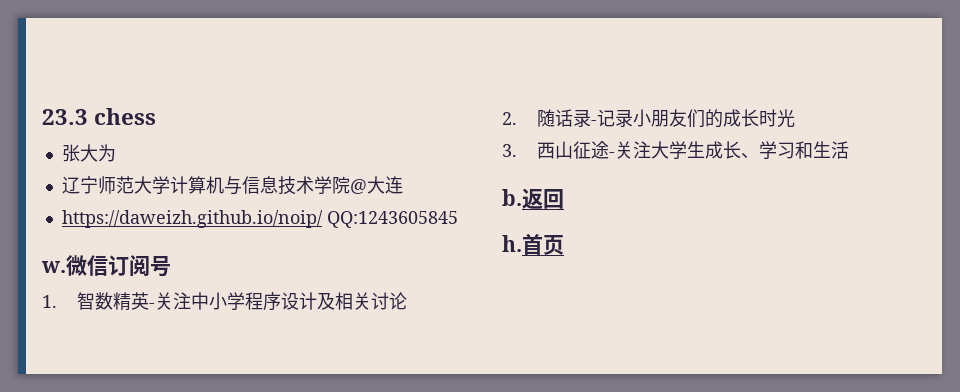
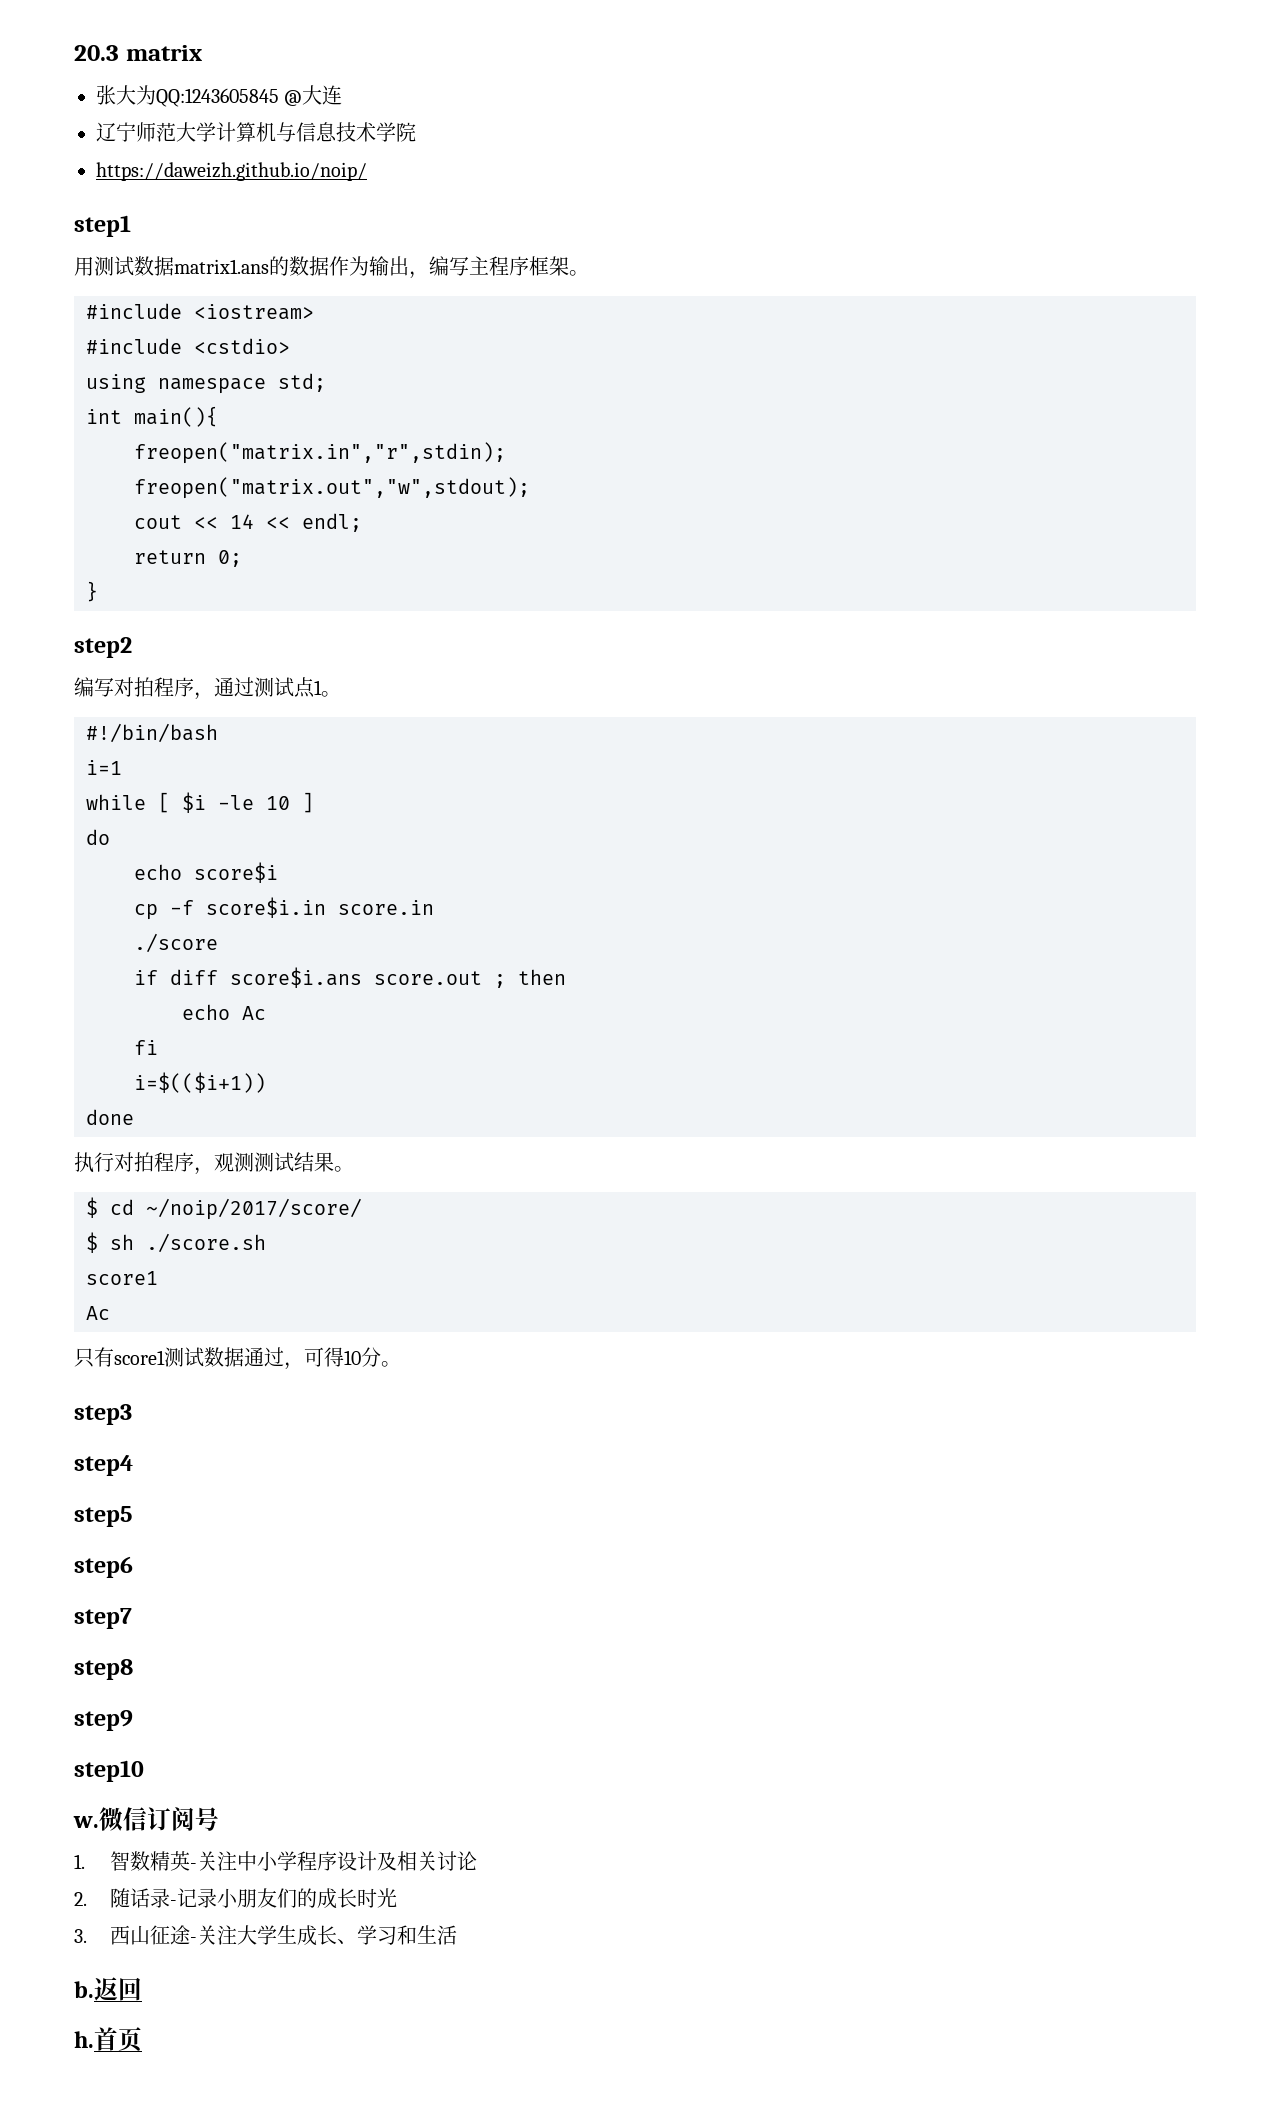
- 23.3 chess
+ 20.3 matrix
- 张大为
+ 张大为QQ:1243605845 @大连
- 辽宁师范大学计算机与信息技术学院@大连
+ 辽宁师范大学计算机与信息技术学院
- https://daweizh.github.io/noip/ QQ:1243605845
+ https://daweizh.github.io/noip/
+ step1
+ 用测试数据matrix1.ans的数据作为输出，编写主程序框架。
+ #include <iostream>
+ #include <cstdio>
+ using namespace std;
+ int main(){
+ freopen("matrix.in","r",stdin);
+ freopen("matrix.out","w",stdout);
+ cout << 14 << endl;
+ return 0;
+ }
+ step2
+ 编写对拍程序，通过测试点1。
+ #!/bin/bash
+ i=1
+ while [ $i -le 10 ]
+ do
+ echo score$i
+ cp -f score$i.in score.in
+ ./score
+ if diff score$i.ans score.out ; then
+ echo Ac
+ fi
+ i=$(($i+1))
+ done
+ 执行对拍程序，观测测试结果。
+ $ cd ~/noip/2017/score/
+ $ sh ./score.sh
+ score1
+ Ac
+ 只有score1测试数据通过，可得10分。
+ step3
+ step4
+ step5
+ step6
+ step7
+ step8
+ step9
+ step10

